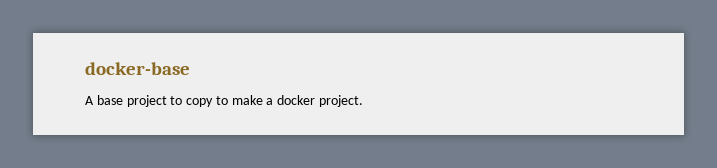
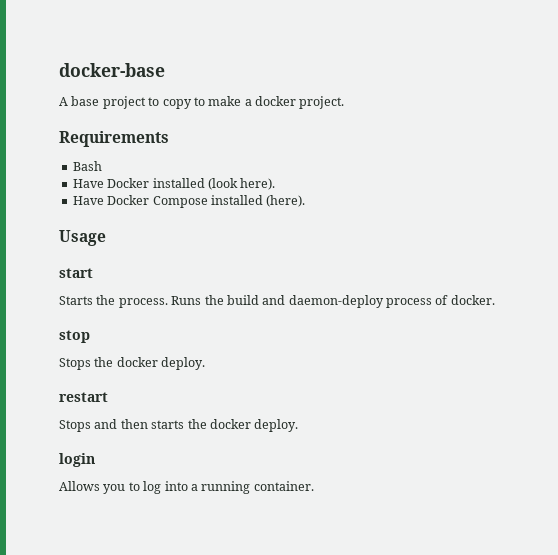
+ Requirements
+ Bash
+ Have Docker installed (look here).
+ Have Docker Compose installed (here).
+ Usage
+ start
+ Starts the process. Runs the build and daemon-deploy process of docker.
+ stop
+ Stops the docker deploy.
+ restart
+ Stops and then starts the docker deploy.
+ login
+ Allows you to log into a running container.

